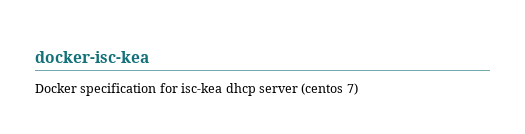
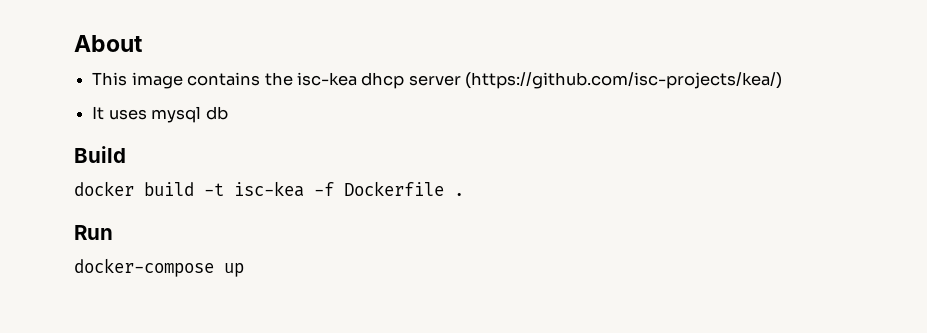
- docker-isc-kea
- Docker specification for isc-kea dhcp server (centos 7)
+ About
+ This image contains the isc-kea dhcp server (https://github.com/isc-projects/kea/)
+ It uses mysql db
+ Build
+ docker build -t isc-kea -f Dockerfile .
+ Run
+ docker-compose up

